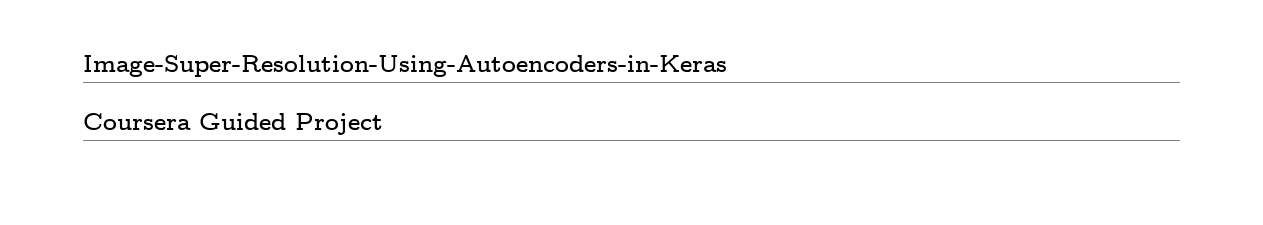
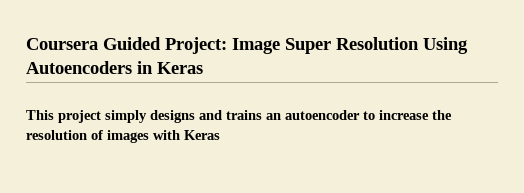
- Image-Super-Resolution-Using-Autoencoders-in-Keras
- Coursera Guided Project
+ Coursera Guided Project: Image Super Resolution Using Autoencoders in Keras
+ This project simply designs and trains an autoencoder to increase the resolution of images with Keras

